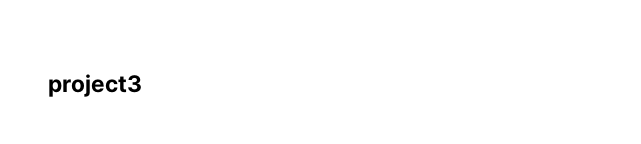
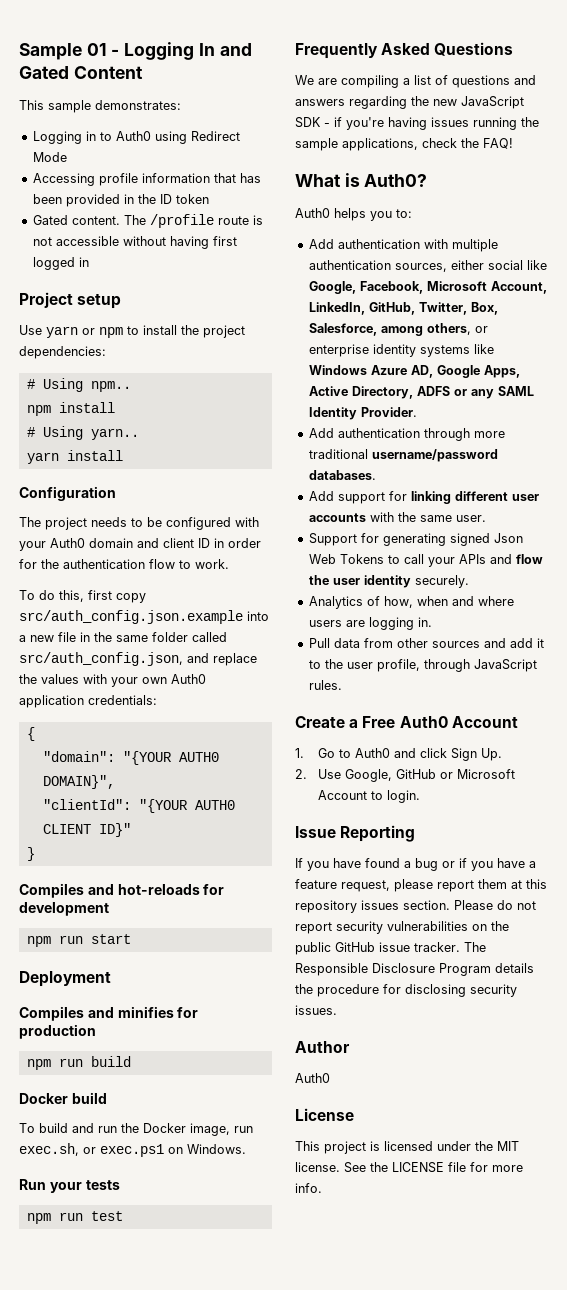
- project3
+ Sample 01 - Logging In and Gated Content
+ This sample demonstrates:
+ Logging in to Auth0 using Redirect Mode
+ Accessing profile information that has been provided in the ID token
+ Gated content. The /profile route is not accessible without having first logged in
+ Project setup
+ Use yarn or npm to install the project dependencies:
+ # Using npm..
+ npm install
+ # Using yarn..
+ yarn install
+ Configuration
+ The project needs to be configured with your Auth0 domain and client ID in order for the authentication flow to work.
+ To do this, first copy src/auth_config.json.example into a new file in the same folder called src/auth_config.json, and replace the values with your own Auth0 application credentials:
+ {
+ "domain": "{YOUR AUTH0 DOMAIN}",
+ "clientId": "{YOUR AUTH0 CLIENT ID}"
+ }
+ Compiles and hot-reloads for development
+ npm run start
+ Deployment
+ Compiles and minifies for production
+ npm run build
+ Docker build
+ To build and run the Docker image, run exec.sh, or exec.ps1 on Windows.
+ Run your tests
+ npm run test
+ Frequently Asked Questions
+ We are compiling a list of questions and answers regarding the new JavaScript SDK - if you're having issues running the sample applications, check the FAQ!
+ What is Auth0?
+ Auth0 helps you to:
+ Add authentication with multiple authentication sources, either social like Google, Facebook, Microsoft Account, LinkedIn, GitHub, Twitter, Box, Salesforce, among others, or enterprise identity systems like Windows Azure AD, Google Apps, Active Directory, ADFS or any SAML Identity Provider.
+ Add authentication through more traditional username/password databases.
+ Add support for linking different user accounts with the same user.
+ Support for generating signed Json Web Tokens to call your APIs and flow the user identity securely.
+ Analytics of how, when and where users are logging in.
+ Pull data from other sources and add it to the user profile, through JavaScript rules.
+ Create a Free Auth0 Account
+ 1. Go to Auth0 and click Sign Up.
+ 2. Use Google, GitHub or Microsoft Account to login.
+ Issue Reporting
+ If you have found a bug or if you have a feature request, please report them at this repository issues section. Please do not report security vulnerabilities on the public GitHub issue tracker. The Responsible Disclosure Program details the procedure for disclosing security issues.
+ Author
+ Auth0
+ License
+ This project is licensed under the MIT license. See the LICENSE file for more info.

